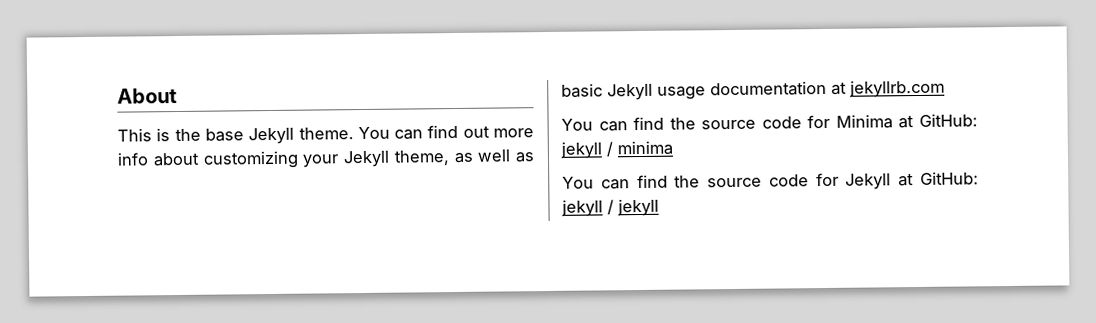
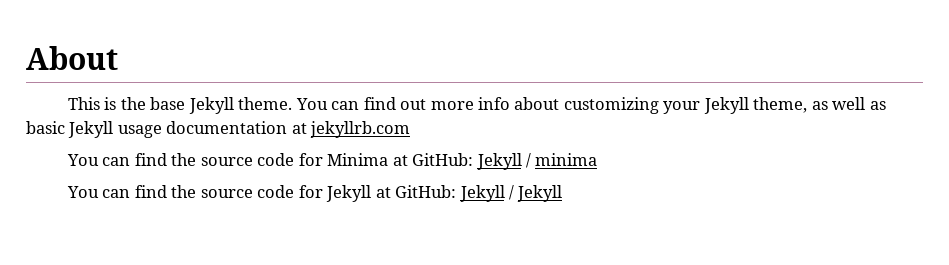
- You can find the source code for Minima at GitHub: jekyll / minima
+ You can find the source code for Minima at GitHub: Jekyll / minima
- You can find the source code for Jekyll at GitHub: jekyll / jekyll
+ You can find the source code for Jekyll at GitHub: Jekyll / Jekyll

